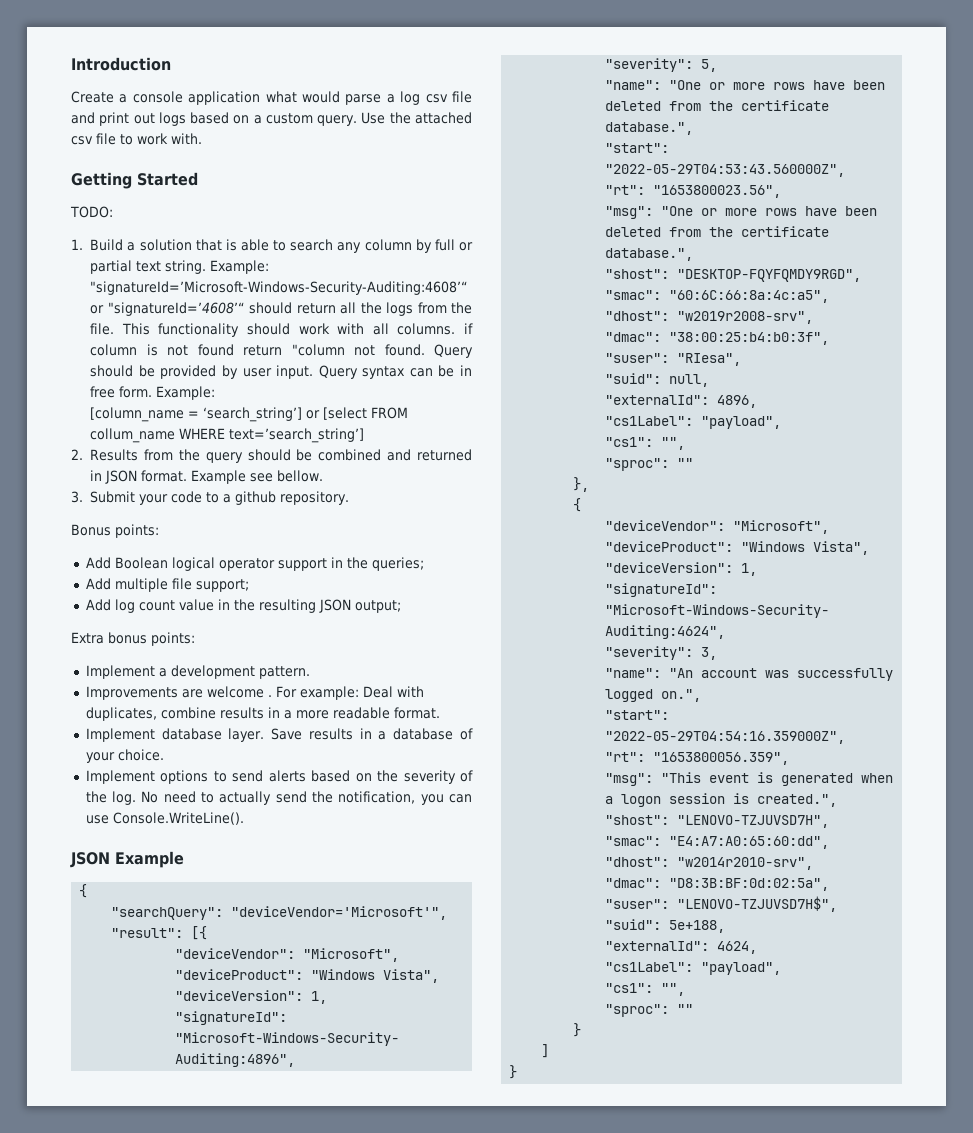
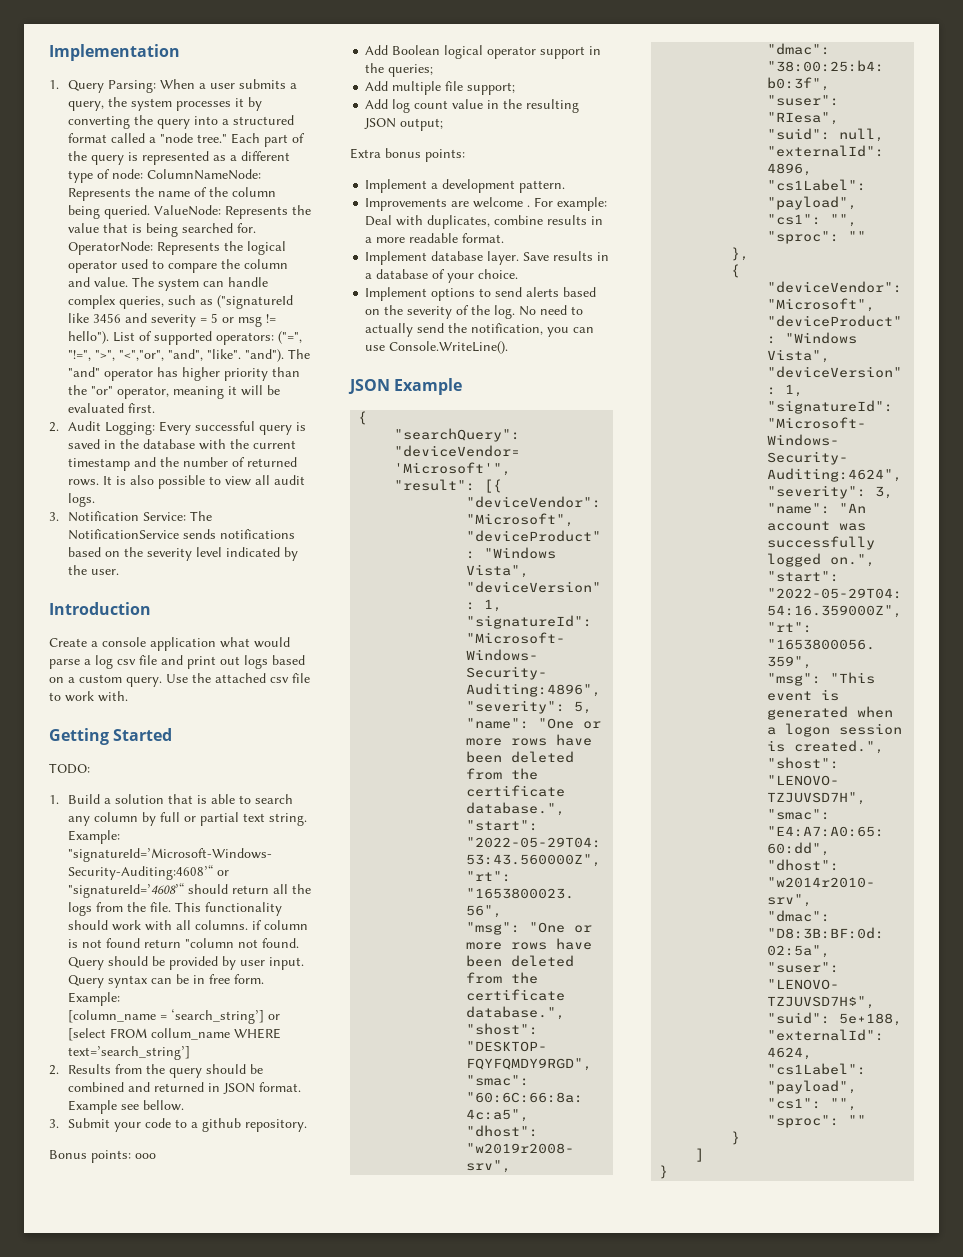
+ Implementation
+ 1. Query Parsing: When a user submits a query, the system processes it by converting the query into a structured format called a "node tree." Each part of the query is represented as a different type of node: ColumnNameNode: Represents the name of the column being queried. ValueNode: Represents the value that is being searched for. OperatorNode: Represents the logical operator used to compare the column and value. The system can handle complex queries, such as ("signatureId like 3456 and severity = 5 or msg != hello"). List of supported operators: ("=", "!=", ">", "<","or", "and", "like". "and"). The "and" operator has higher priority than the "or" operator, meaning it will be evaluated first.
+ 2. Audit Logging: Every successful query is saved in the database with the current timestamp and the number of returned rows. It is also possible to view all audit logs.
+ 3. Notification Service: The NotificationService sends notifications based on the severity level indicated by the user.
- Bonus points:
+ Bonus points: ooo

